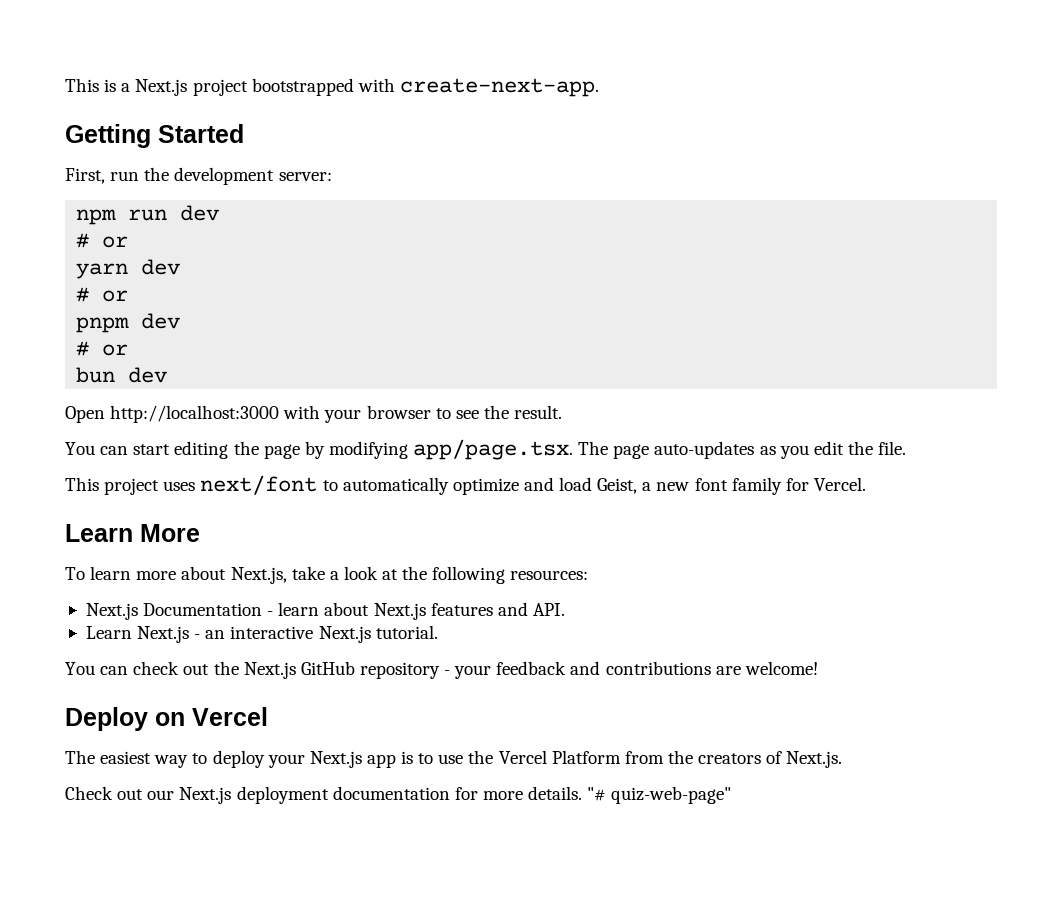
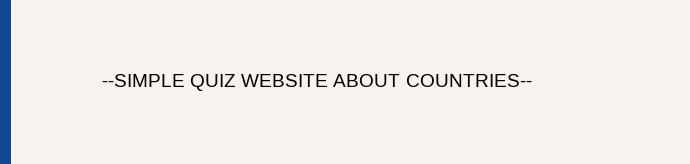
- This is a Next.js project bootstrapped with create-next-app.
- Getting Started
- First, run the development server:
- npm run dev
- # or
- yarn dev
- # or
- pnpm dev
- # or
- bun dev
- Open http://localhost:3000 with your browser to see the result.
- You can start editing the page by modifying app/page.tsx. The page auto-updates as you edit the file.
- This project uses next/font to automatically optimize and load Geist, a new font family for Vercel.
- Learn More
- To learn more about Next.js, take a look at the following resources:
- Next.js Documentation - learn about Next.js features and API.
- Learn Next.js - an interactive Next.js tutorial.
- You can check out the Next.js GitHub repository - your feedback and contributions are welcome!
- Deploy on Vercel
- The easiest way to deploy your Next.js app is to use the Vercel Platform from the creators of Next.js.
- Check out our Next.js deployment documentation for more details. "# quiz-web-page"
+ --SIMPLE QUIZ WEBSITE ABOUT COUNTRIES--

